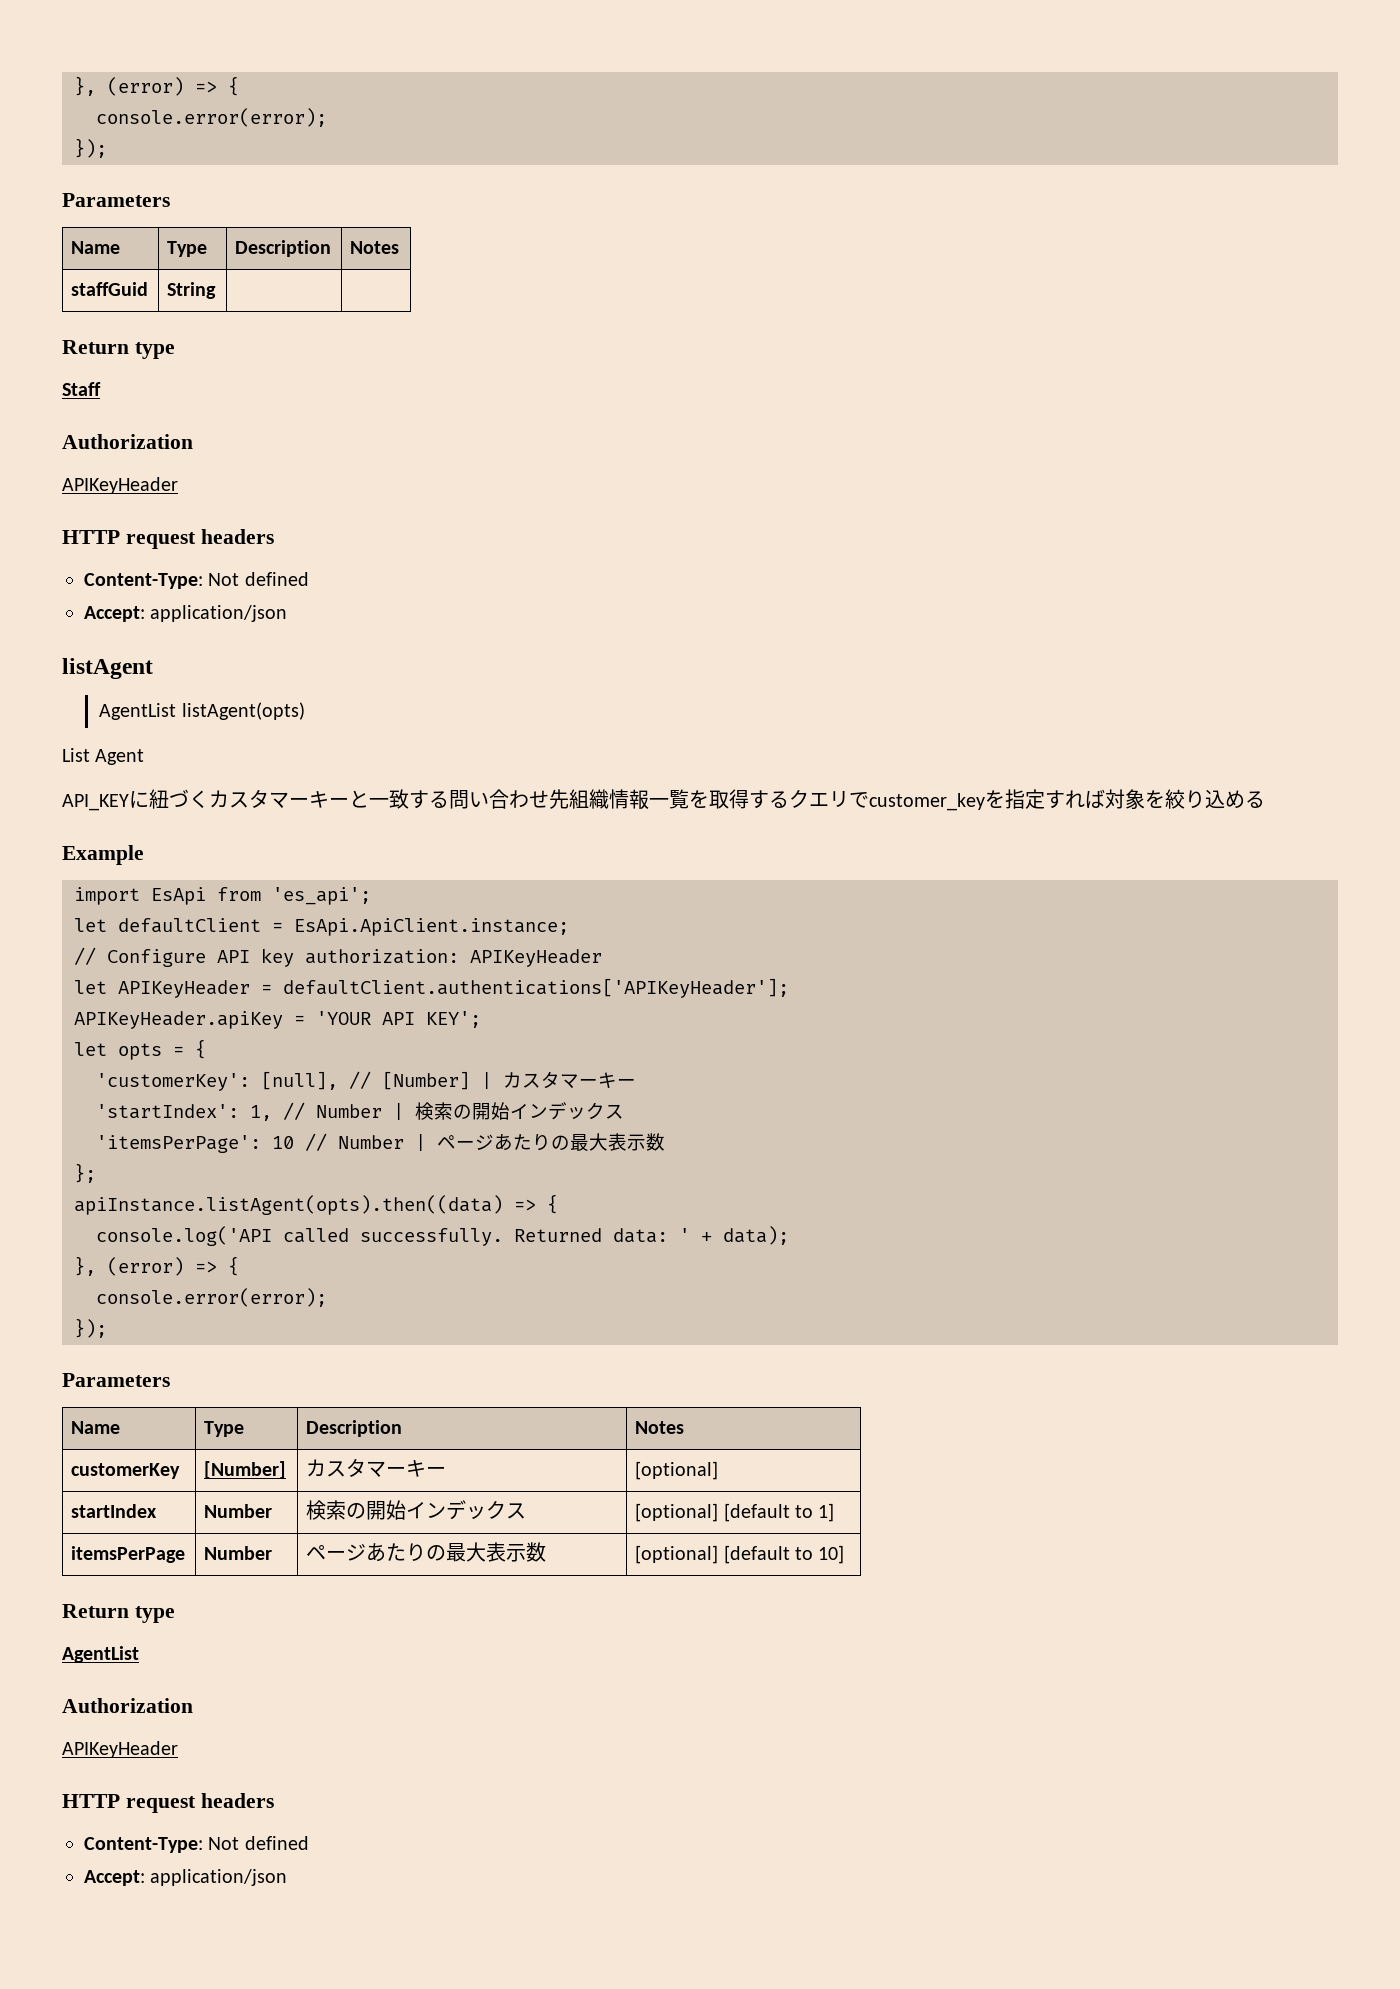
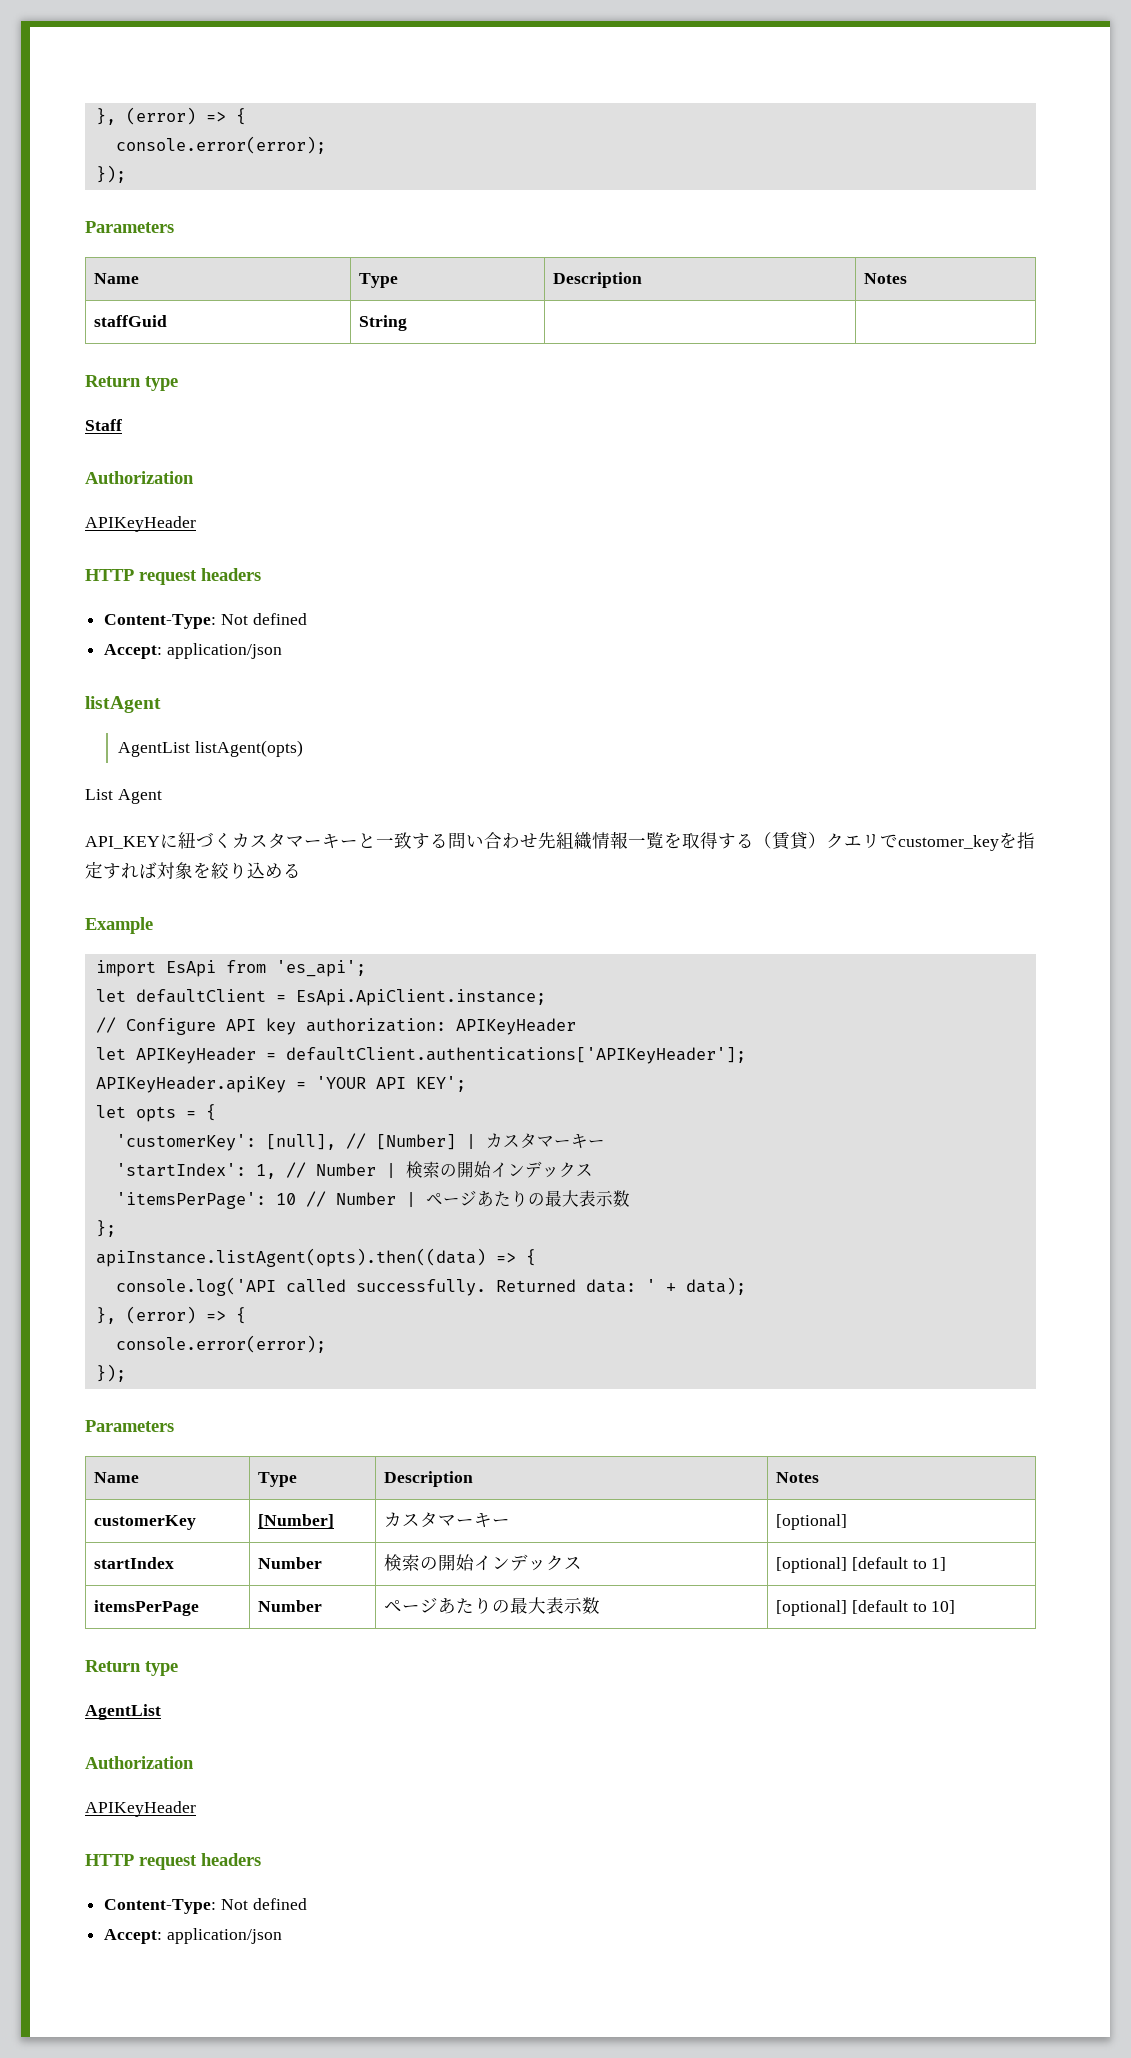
- API_KEYに紐づくカスタマーキーと一致する問い合わせ先組織情報一覧を取得するクエリでcustomer_keyを指定すれば対象を絞り込める
+ API_KEYに紐づくカスタマーキーと一致する問い合わせ先組織情報一覧を取得する（賃貸）クエリでcustomer_keyを指定すれば対象を絞り込める

